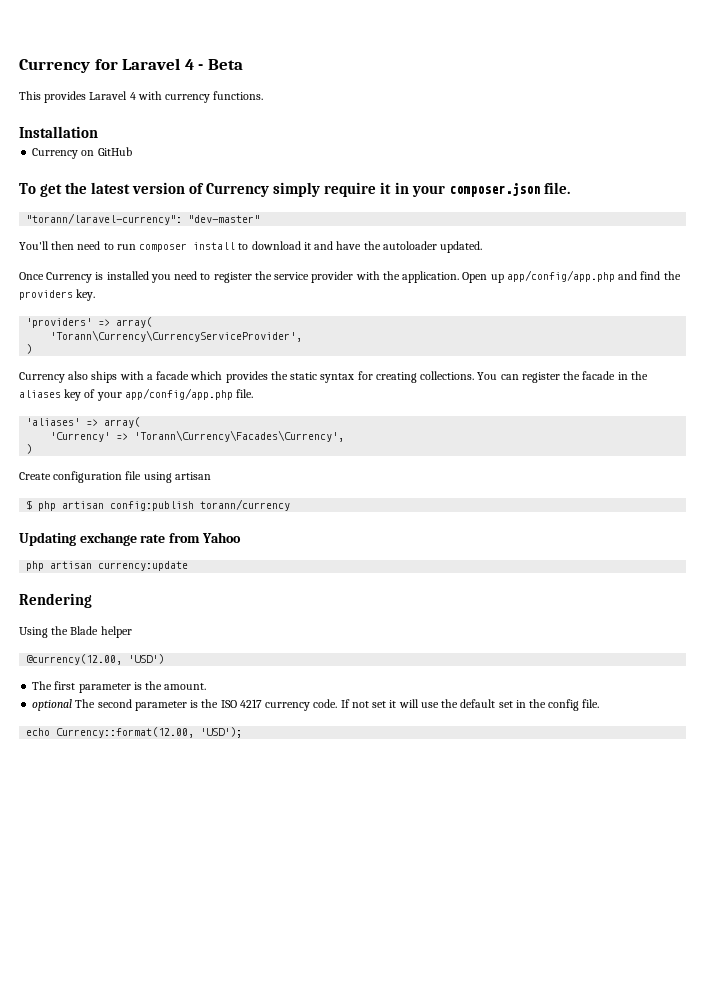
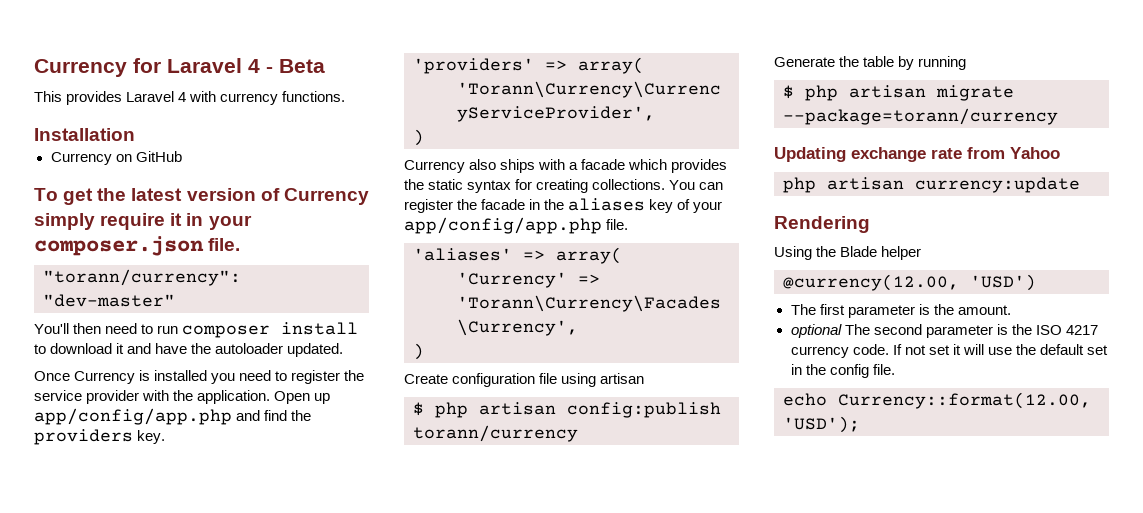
- "torann/laravel-currency": "dev-master"
+ "torann/currency": "dev-master"
+ Generate the table by running
+ $ php artisan migrate --package=torann/currency

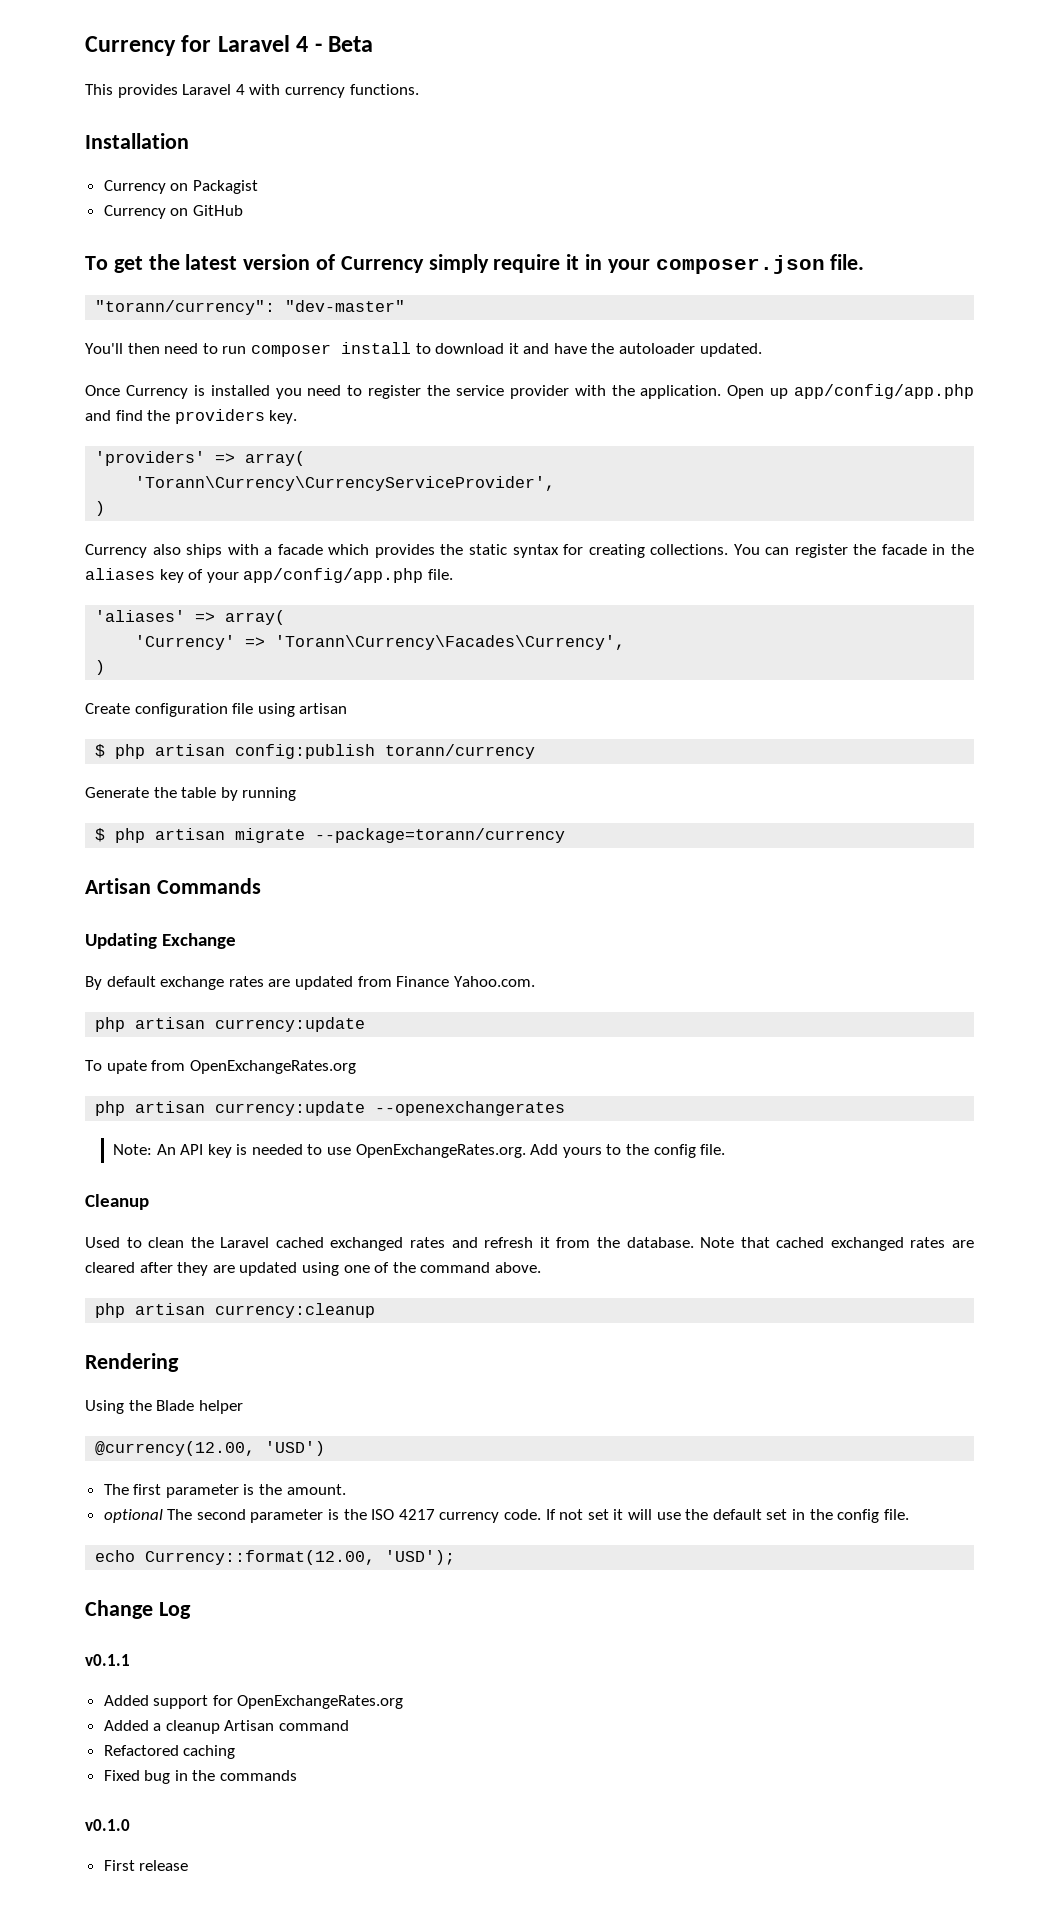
+ Currency on Packagist
+ Artisan Commands
- Updating exchange rate from Yahoo
+ Updating Exchange
+ By default exchange rates are updated from Finance Yahoo.com.
  php artisan currency:update
+ To upate from OpenExchangeRates.org
+ php artisan currency:update --openexchangerates
+ Note: An API key is needed to use OpenExchangeRates.org. Add yours to the config file.
+ Cleanup
+ Used to clean the Laravel cached exchanged rates and refresh it from the database. Note that cached exchanged rates are cleared after they are updated using one of the command above.
+ php artisan currency:cleanup
+ Change Log
+ v0.1.1
+ Added support for OpenExchangeRates.org
+ Added a cleanup Artisan command
+ Refactored caching
+ Fixed bug in the commands
+ v0.1.0
+ First release

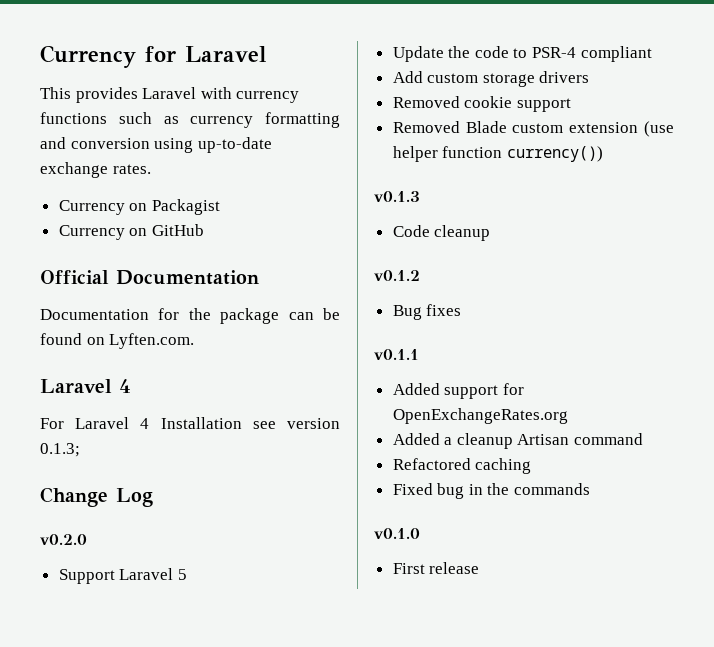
- Currency for Laravel 4 - Beta
+ Currency for Laravel
- This provides Laravel 4 with currency functions.
- Installation
+ This provides Laravel with currency functions such as currency formatting and conversion using up-to-date exchange rates.
- To get the latest version of Currency simply require it in your composer.json file.
- "torann/currency": "dev-master"
- You'll then need to run composer install to download it and have the autoloader updated.
- Once Currency is installed you need to register the service provider with the application. Open up app/config/app.php and find the providers key.
- 'providers' => array(
- 'Torann\Currency\CurrencyServiceProvider',
- )
- Currency also ships with a facade which provides the static syntax for creating collections. You can register the facade in the aliases key of your app/config/app.php file.
- 'aliases' => array(
- 'Currency' => 'Torann\Currency\Facades\Currency',
- )
- Create configuration file using artisan
- $ php artisan config:publish torann/currency
- Generate the table by running
- $ php artisan migrate --package=torann/currency
- Artisan Commands
- Updating Exchange
- By default exchange rates are updated from Finance Yahoo.com.
- php artisan currency:update
- To upate from OpenExchangeRates.org
- php artisan currency:update --openexchangerates
- Note: An API key is needed to use OpenExchangeRates.org. Add yours to the config file.
- Cleanup
- Used to clean the Laravel cached exchanged rates and refresh it from the database. Note that cached exchanged rates are cleared after they are updated using one of the command above.
- php artisan currency:cleanup
- Rendering
- Using the Blade helper
- @currency(12.00, 'USD')
- The first parameter is the amount.
- optional The second parameter is the ISO 4217 currency code. If not set it will use the default set in the config file.
- echo Currency::format(12.00, 'USD');
+ Official Documentation
+ Documentation for the package can be found on Lyften.com.
+ Laravel 4
+ For Laravel 4 Installation see version 0.1.3;
  Change Log
+ v0.2.0
+ Support Laravel 5
+ Update the code to PSR-4 compliant
+ Add custom storage drivers
+ Removed cookie support
+ Removed Blade custom extension (use helper function currency())
+ v0.1.3
+ Code cleanup
+ v0.1.2
+ Bug fixes

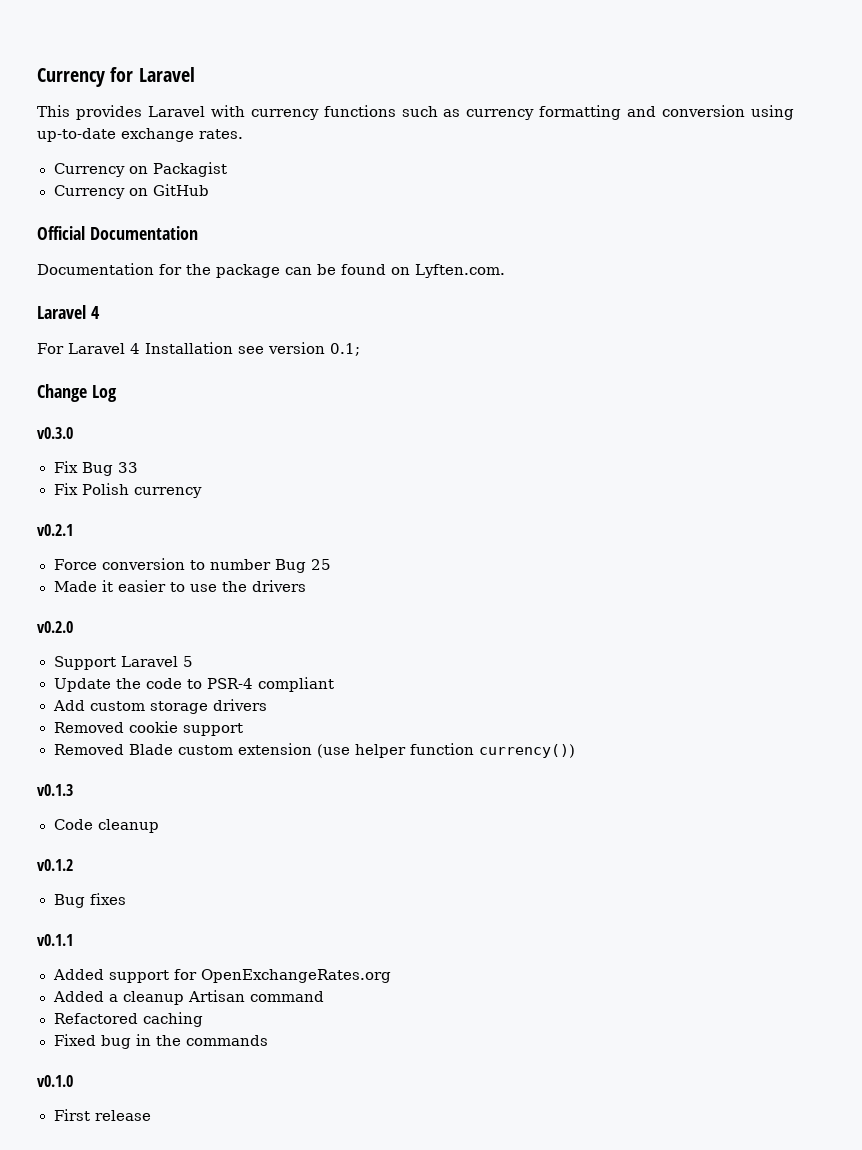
- For Laravel 4 Installation see version 0.1.3;
+ For Laravel 4 Installation see version 0.1;
+ v0.3.0
+ Fix Bug 33
+ Fix Polish currency
+ v0.2.1
+ Force conversion to number Bug 25
+ Made it easier to use the drivers

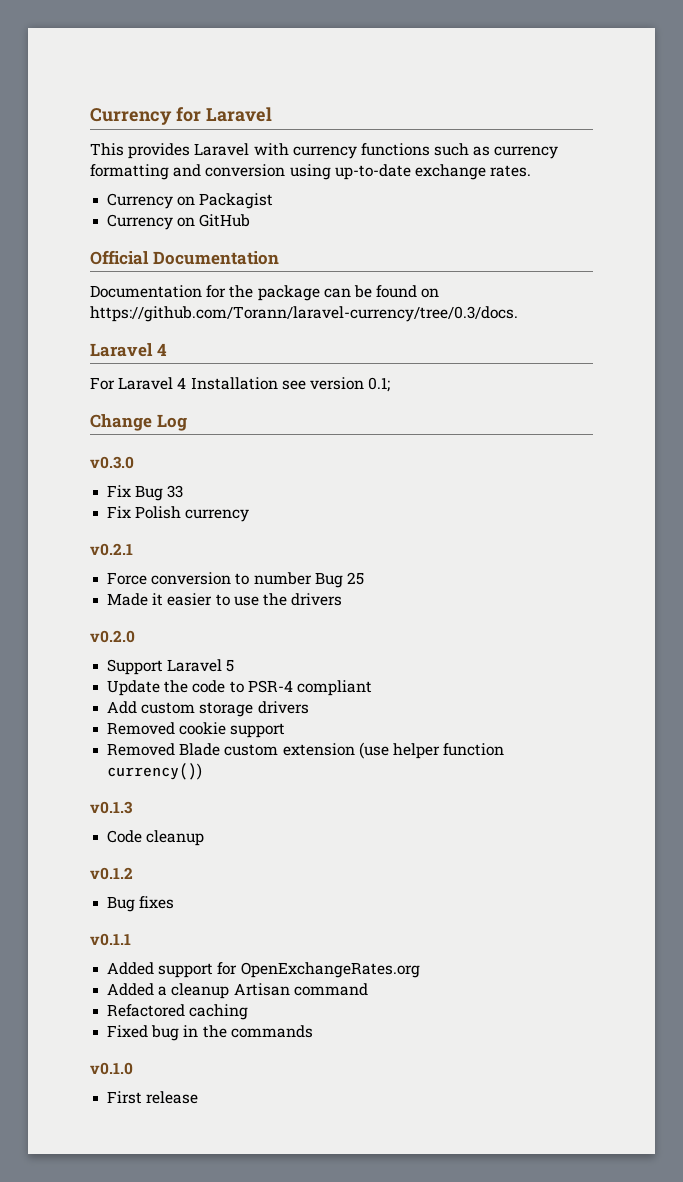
- Documentation for the package can be found on Lyften.com.
+ Documentation for the package can be found on https://github.com/Torann/laravel-currency/tree/0.3/docs.

